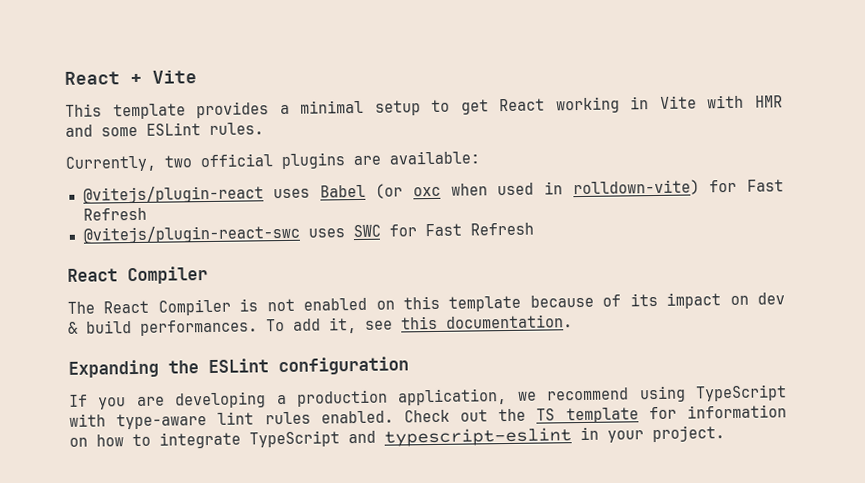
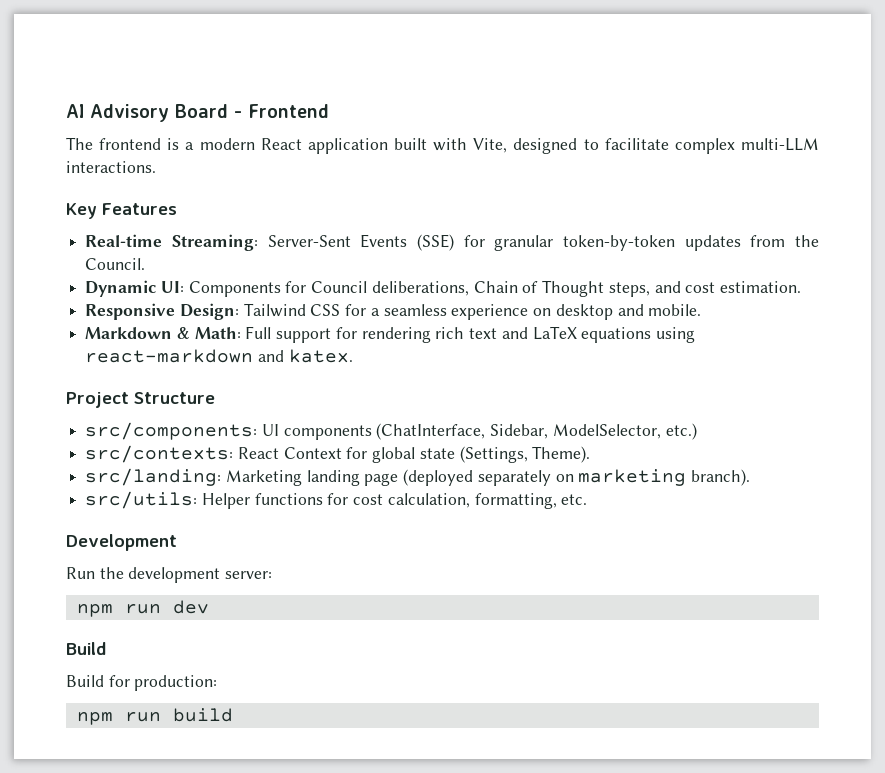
- React + Vite
- This template provides a minimal setup to get React working in Vite with HMR and some ESLint rules.
- Currently, two official plugins are available:
- @vitejs/plugin-react uses Babel (or oxc when used in rolldown-vite) for Fast Refresh
- @vitejs/plugin-react-swc uses SWC for Fast Refresh
- React Compiler
- The React Compiler is not enabled on this template because of its impact on dev & build performances. To add it, see this documentation.
- Expanding the ESLint configuration
- If you are developing a production application, we recommend using TypeScript with type-aware lint rules enabled. Check out the TS template for information on how to integrate TypeScript and typescript-eslint in your project.
+ AI Advisory Board - Frontend
+ The frontend is a modern React application built with Vite, designed to facilitate complex multi-LLM interactions.
+ Key Features
+ Real-time Streaming: Server-Sent Events (SSE) for granular token-by-token updates from the Council.
+ Dynamic UI: Components for Council deliberations, Chain of Thought steps, and cost estimation.
+ Responsive Design: Tailwind CSS for a seamless experience on desktop and mobile.
+ Markdown & Math: Full support for rendering rich text and LaTeX equations using react-markdown and katex.
+ Project Structure
+ src/components: UI components (ChatInterface, Sidebar, ModelSelector, etc.)
+ src/contexts: React Context for global state (Settings, Theme).
+ src/landing: Marketing landing page (deployed separately on marketing branch).
+ src/utils: Helper functions for cost calculation, formatting, etc.
+ Development
+ Run the development server:
+ npm run dev
+ Build
+ Build for production:
+ npm run build

